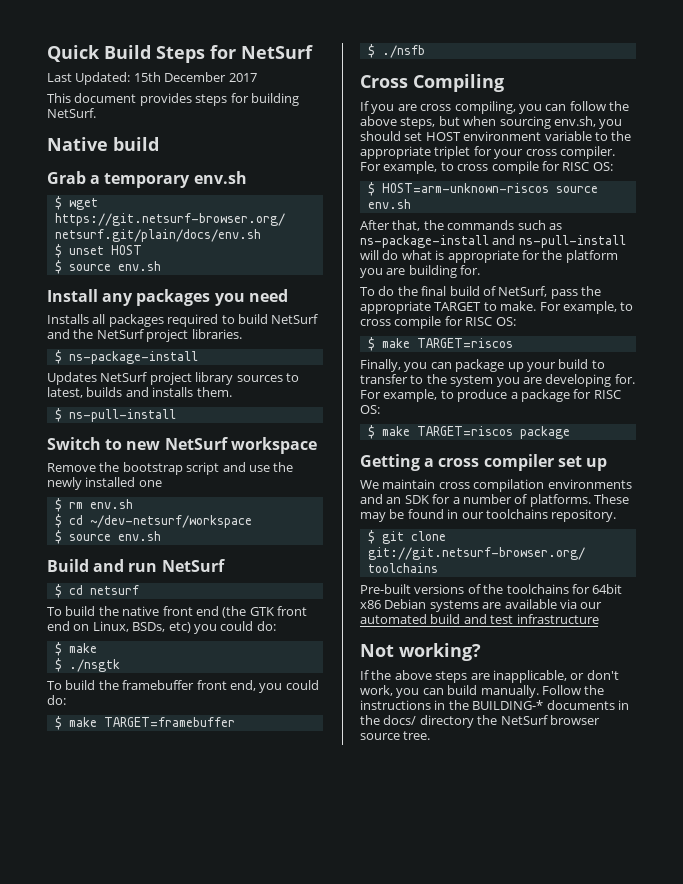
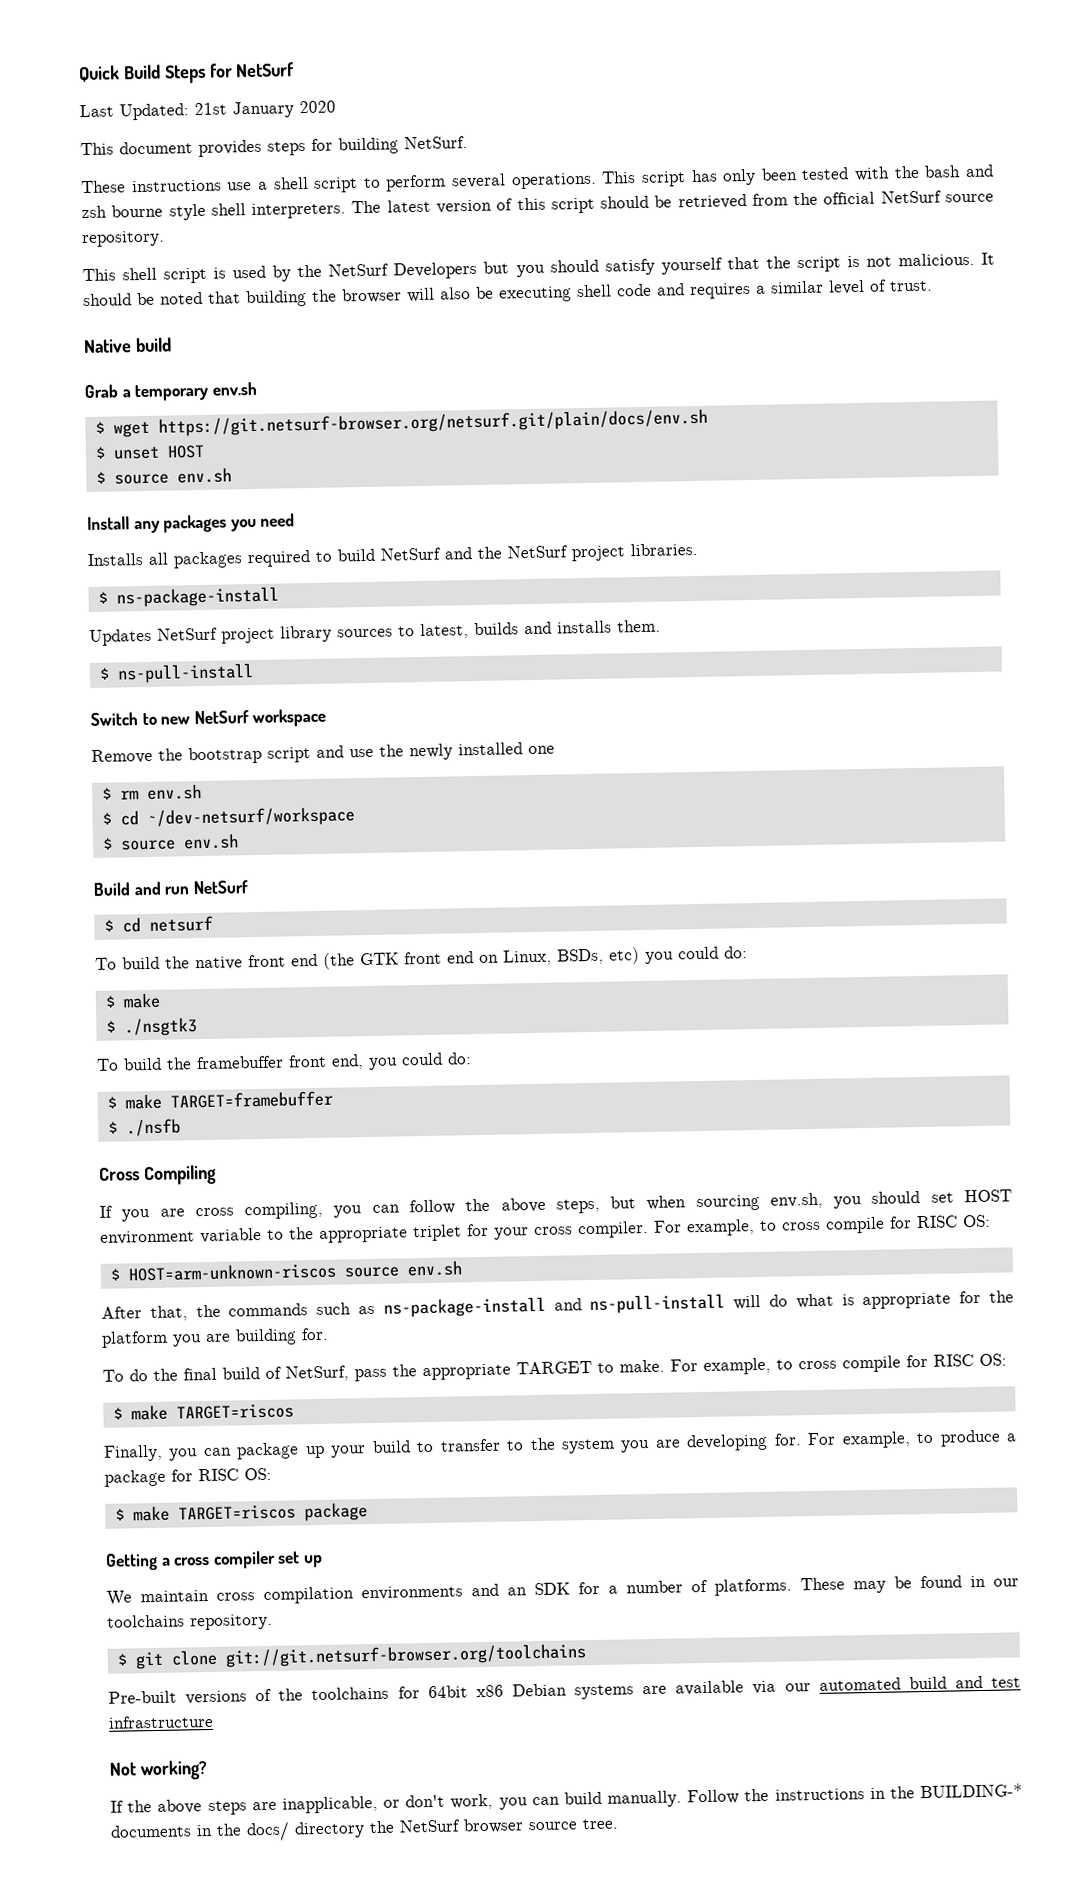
- Last Updated: 15th December 2017
+ Last Updated: 21st January 2020
+ These instructions use a shell script to perform several operations. This script has only been tested with the bash and zsh bourne style shell interpreters. The latest version of this script should be retrieved from the official NetSurf source repository.
+ This shell script is used by the NetSurf Developers but you should satisfy yourself that the script is not malicious. It should be noted that building the browser will also be executing shell code and requires a similar level of trust.
- $ ./nsgtk
+ $ ./nsgtk3

